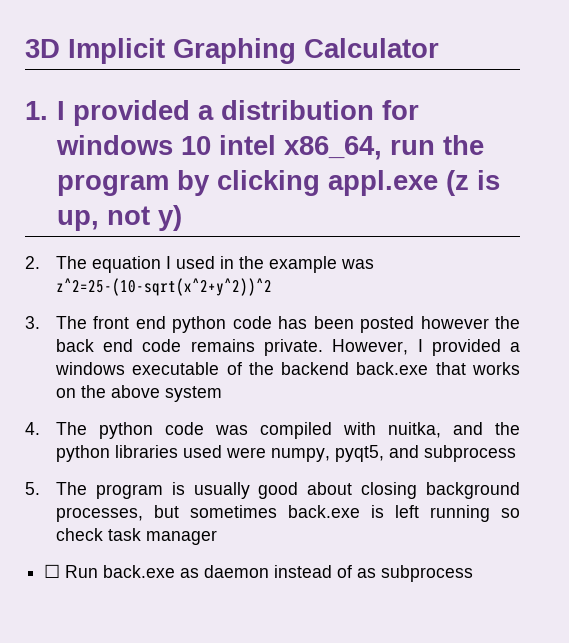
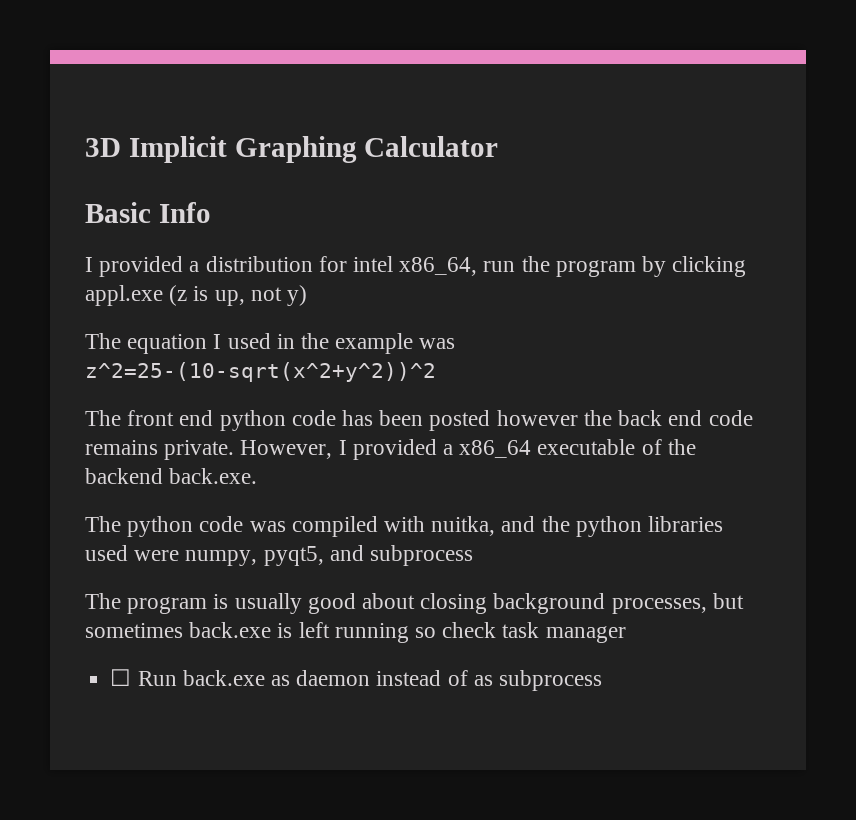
- 1. I provided a distribution for windows 10 intel x86_64, run the program by clicking appl.exe (z is up, not y)
+ Basic Info
+ I provided a distribution for intel x86_64, run the program by clicking appl.exe (z is up, not y)
- 2. The equation I used in the example was z^2=25-(10-sqrt(x^2+y^2))^2
+ The equation I used in the example was z^2=25-(10-sqrt(x^2+y^2))^2
- 3. The front end python code has been posted however the back end code remains private.
+ The front end python code has been posted however the back end code remains private.
- However, I provided a windows executable of the backend back.exe that works on the above system
- 4. The python code was compiled with nuitka, and the python libraries used were numpy, pyqt5, and subprocess
+ However, I provided a x86_64 executable of the backend back.exe.
+ The python code was compiled with nuitka, and the python libraries used were numpy, pyqt5, and subprocess
- 5. The program is usually good about closing background processes, but sometimes back.exe is left running so check task manager
+ The program is usually good about closing background processes, but sometimes back.exe is left running so check task manager

